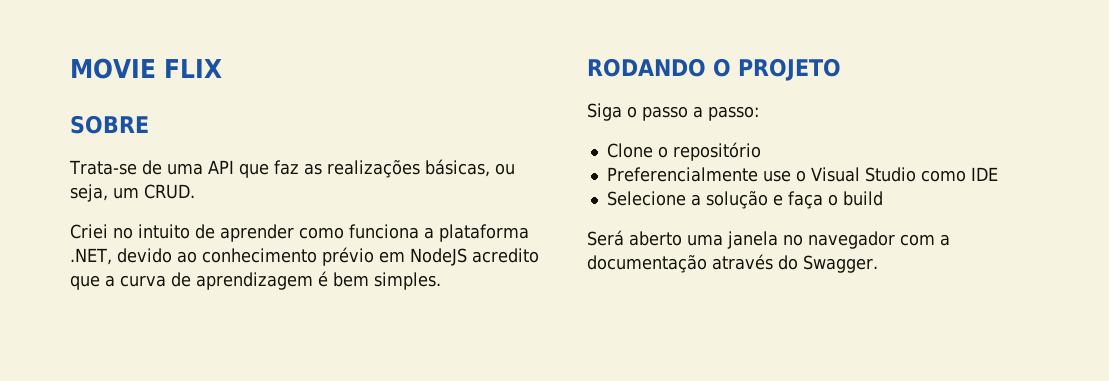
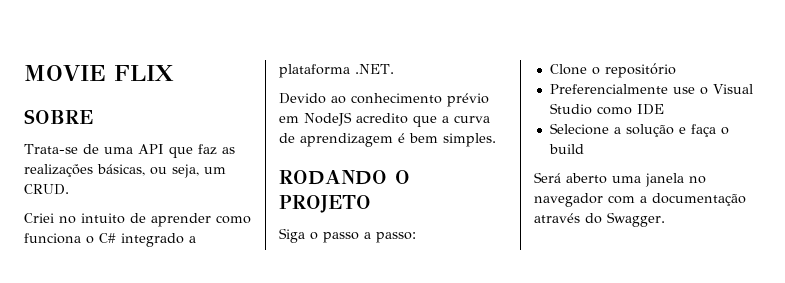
- Criei no intuito de aprender como funciona a plataforma .NET, devido ao conhecimento prévio em NodeJS acredito que a curva de aprendizagem é bem simples.
+ Criei no intuito de aprender como funciona o C# integrado a plataforma .NET.
+ Devido ao conhecimento prévio em NodeJS acredito que a curva de aprendizagem é bem simples.

